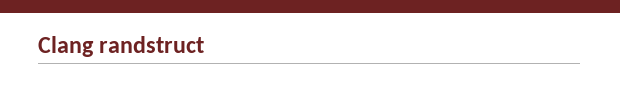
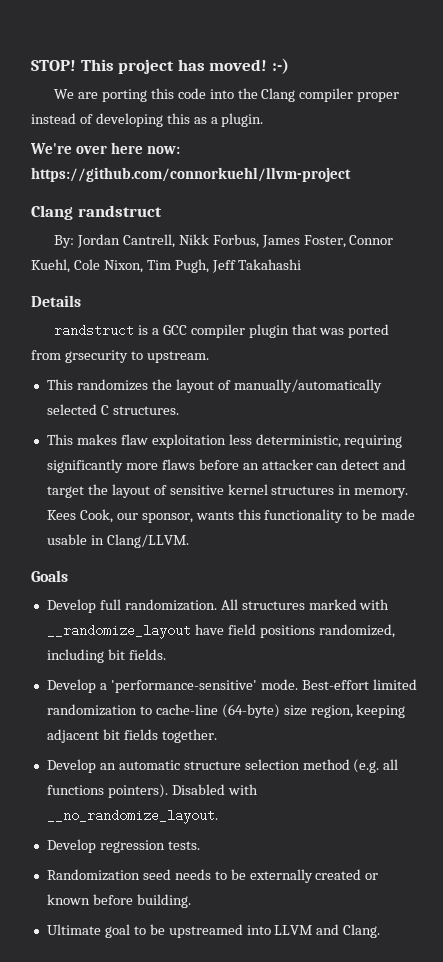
+ STOP! This project has moved! :-)
+ We are porting this code into the Clang compiler proper instead of developing this as a plugin.
+ We're over here now: https://github.com/connorkuehl/llvm-project
  Clang randstruct
+ By: Jordan Cantrell, Nikk Forbus, James Foster, Connor Kuehl, Cole Nixon, Tim Pugh, Jeff Takahashi
+ Details
+ randstruct is a GCC compiler plugin that was ported from grsecurity to upstream.
+ This randomizes the layout of manually/automatically selected C structures.
+ This makes flaw exploitation less deterministic, requiring significantly more flaws before an attacker can detect and target the layout of sensitive kernel structures in memory. Kees Cook, our sponsor, wants this functionality to be made usable in Clang/LLVM.
+ Goals
+ Develop full randomization. All structures marked with __randomize_layout have field positions randomized, including bit fields.
+ Develop a 'performance-sensitive' mode. Best-effort limited randomization to cache-line (64-byte) size region, keeping adjacent bit fields together.
+ Develop an automatic structure selection method (e.g. all functions pointers). Disabled with __no_randomize_layout.
+ Develop regression tests.
+ Randomization seed needs to be externally created or known before building.
+ Ultimate goal to be upstreamed into LLVM and Clang.

